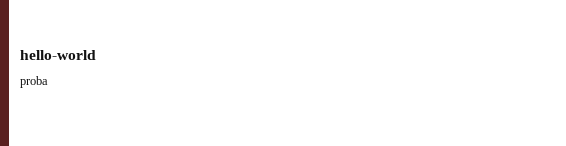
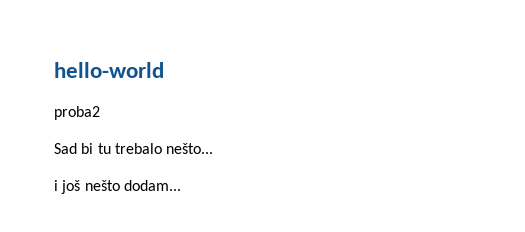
- proba
+ proba2
+ Sad bi tu trebalo nešto...
+ i još nešto dodam...

